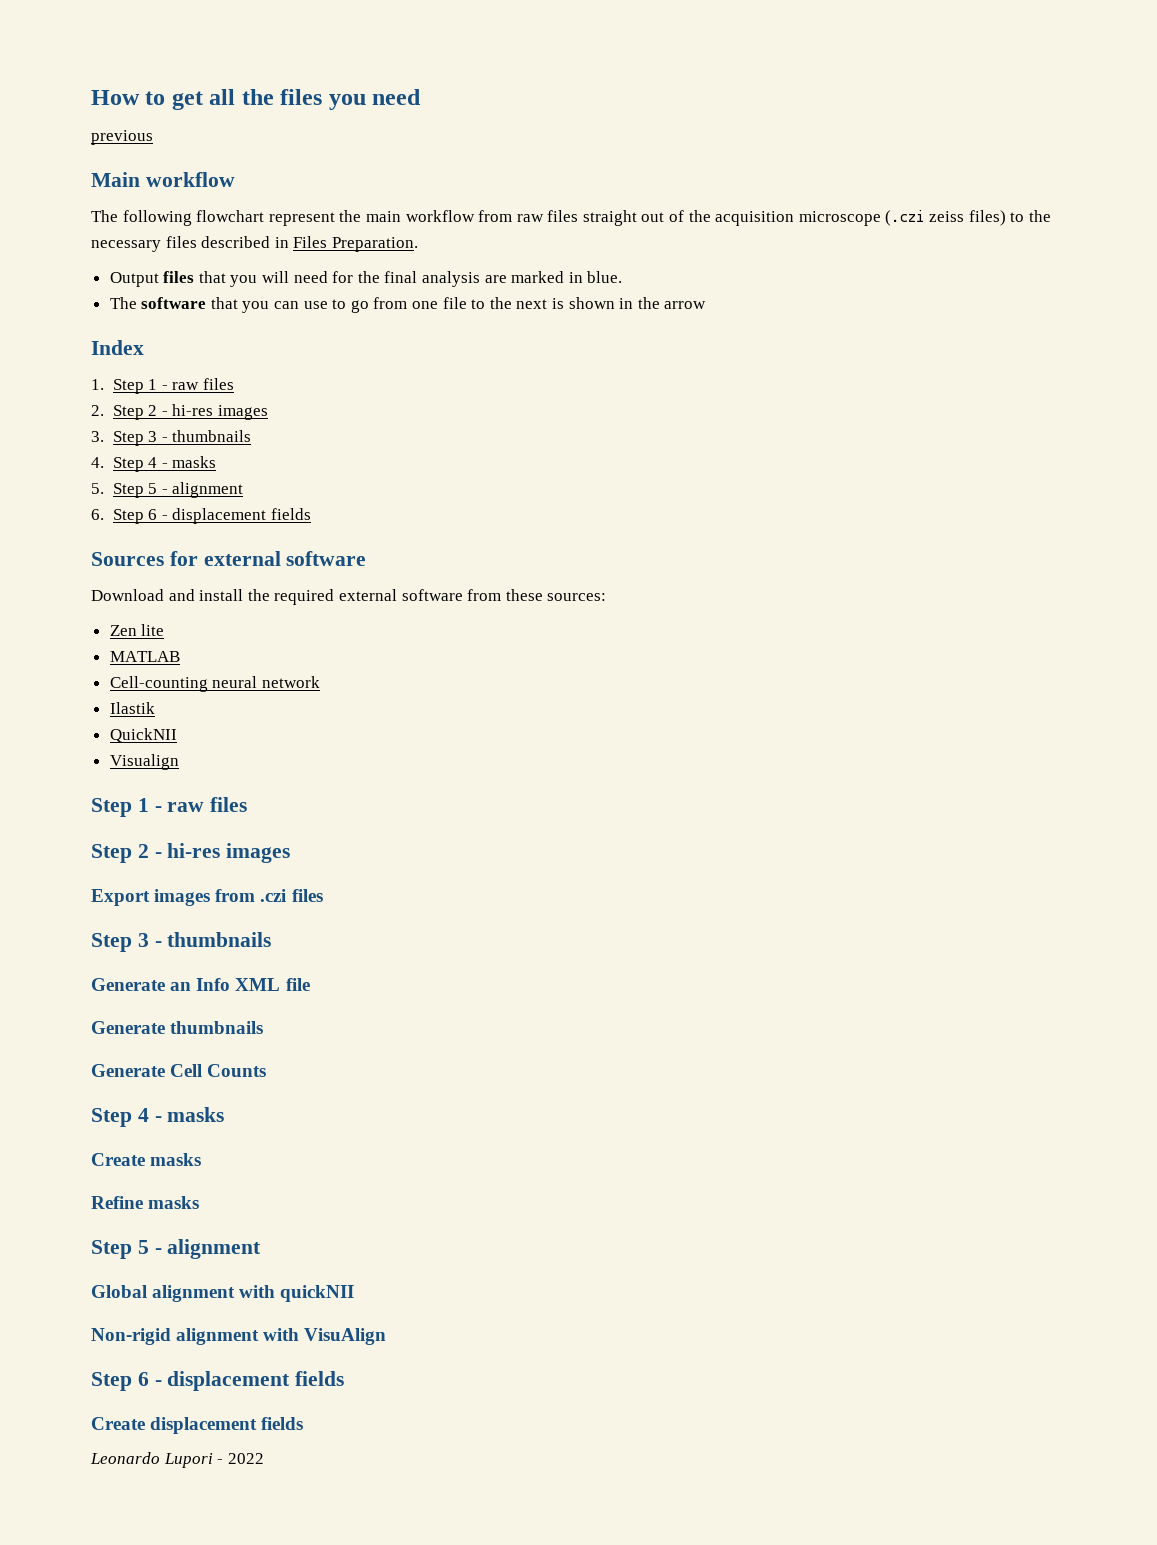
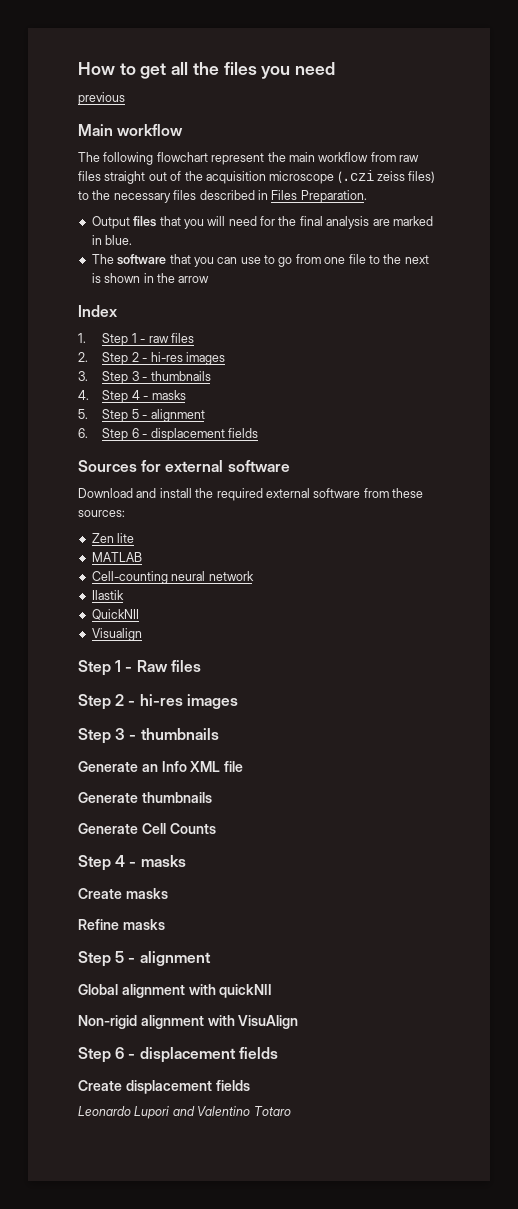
  Visualign
- Step 1 - raw files
+ Step 1 - Raw files
- Export images from .czi files
- Leonardo Lupori - 2022
+ Leonardo Lupori and Valentino Totaro

